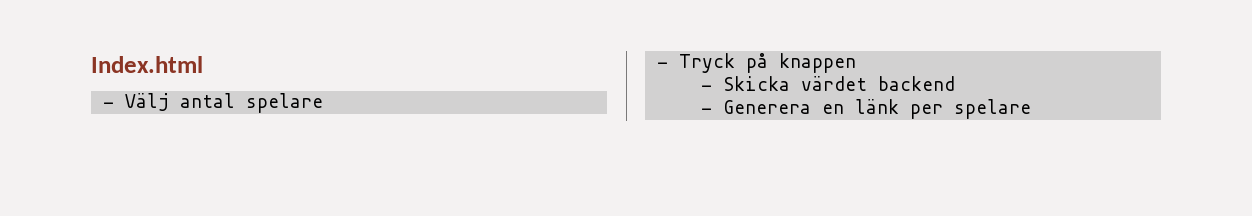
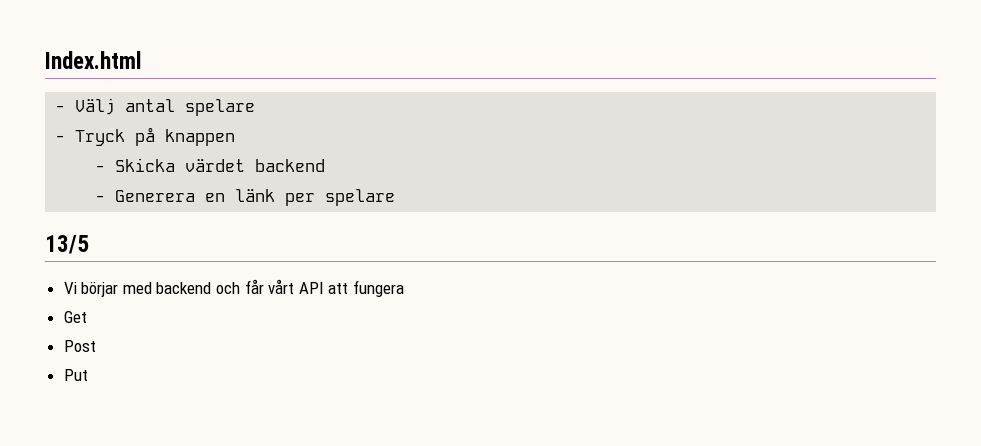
+ 13/5
+ Vi börjar med backend och får vårt API att fungera
+ Get
+ Post
+ Put

